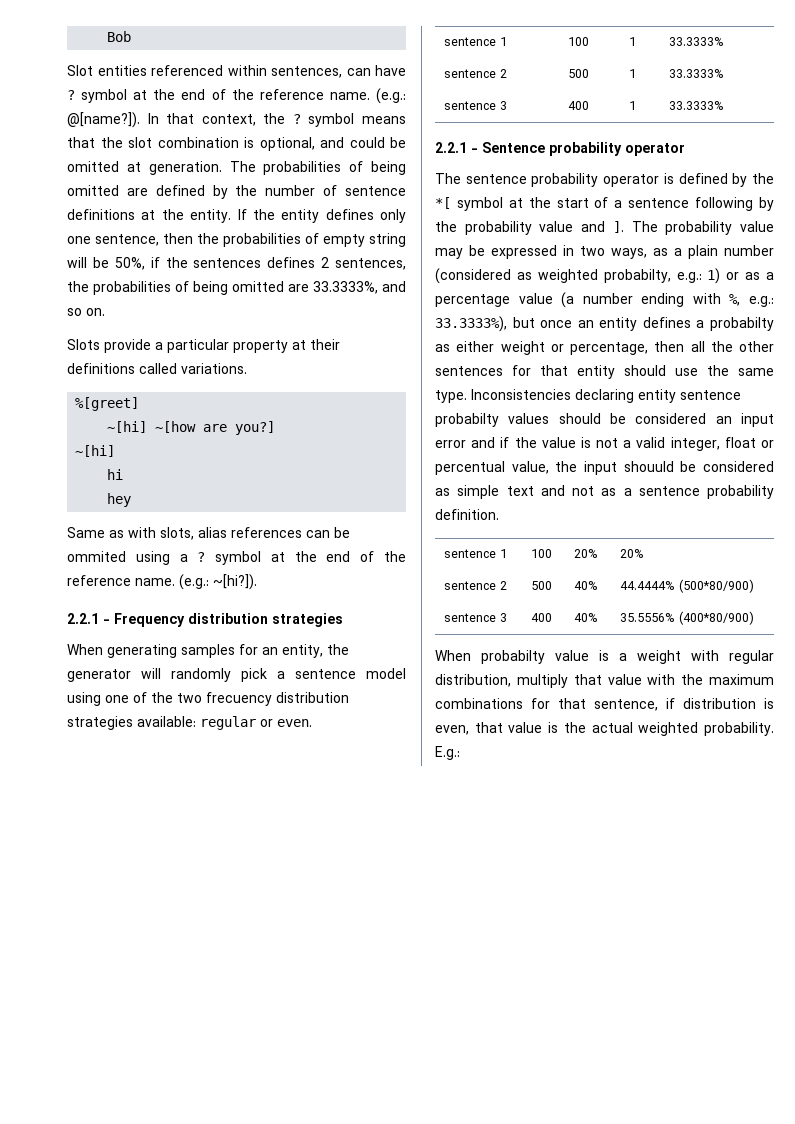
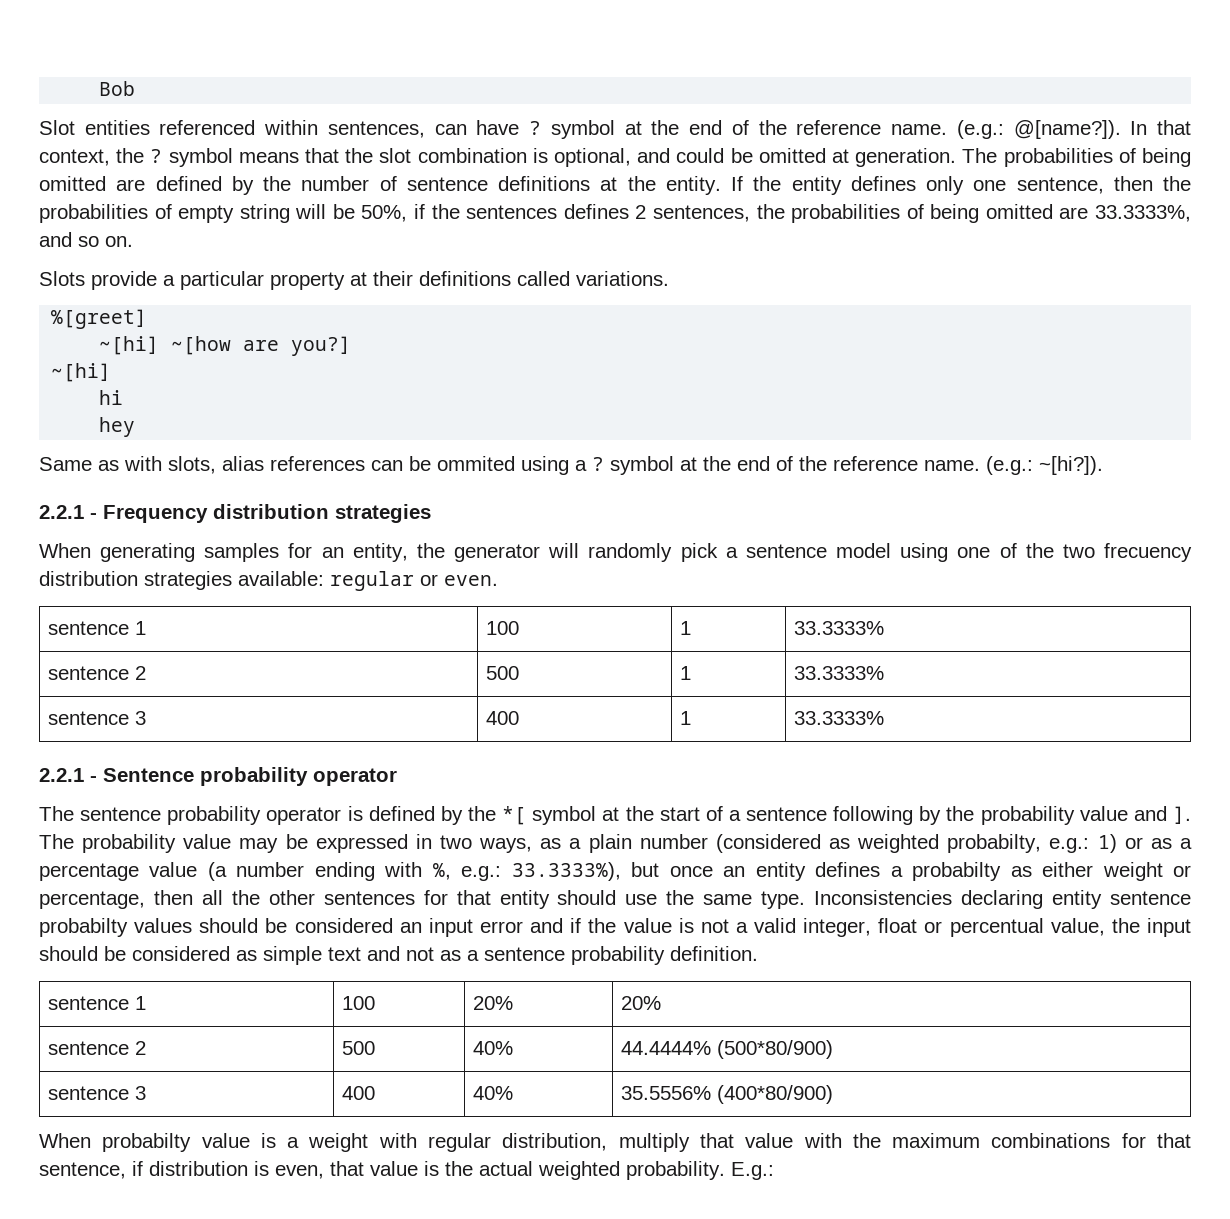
- Inconsistencies declaring entity sentence probabilty values should be considered an input error and if the value is not a valid integer, float or percentual value, the input shouuld be considered as simple text and not as a sentence probability definition.
+ Inconsistencies declaring entity sentence probabilty values should be considered an input error and if the value is not a valid integer, float or percentual value, the input should be considered as simple text and not as a sentence probability definition.

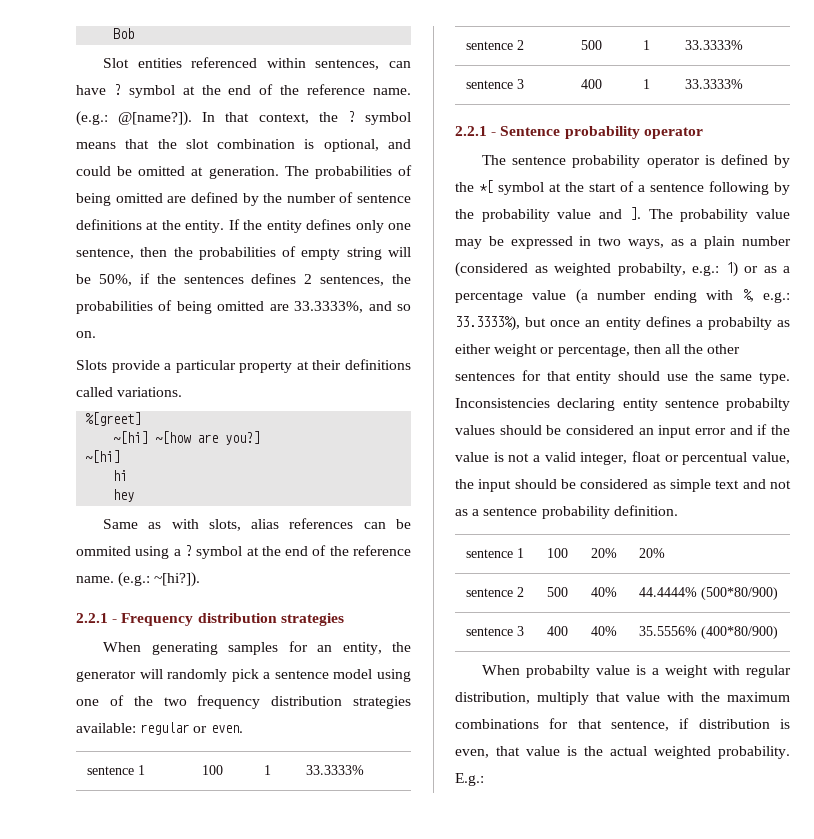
- When generating samples for an entity, the generator will randomly pick a sentence model using one of the two frecuency distribution strategies available: regular or even.
+ When generating samples for an entity, the generator will randomly pick a sentence model using one of the two frequency distribution strategies available: regular or even.

